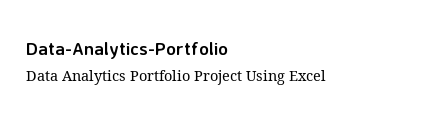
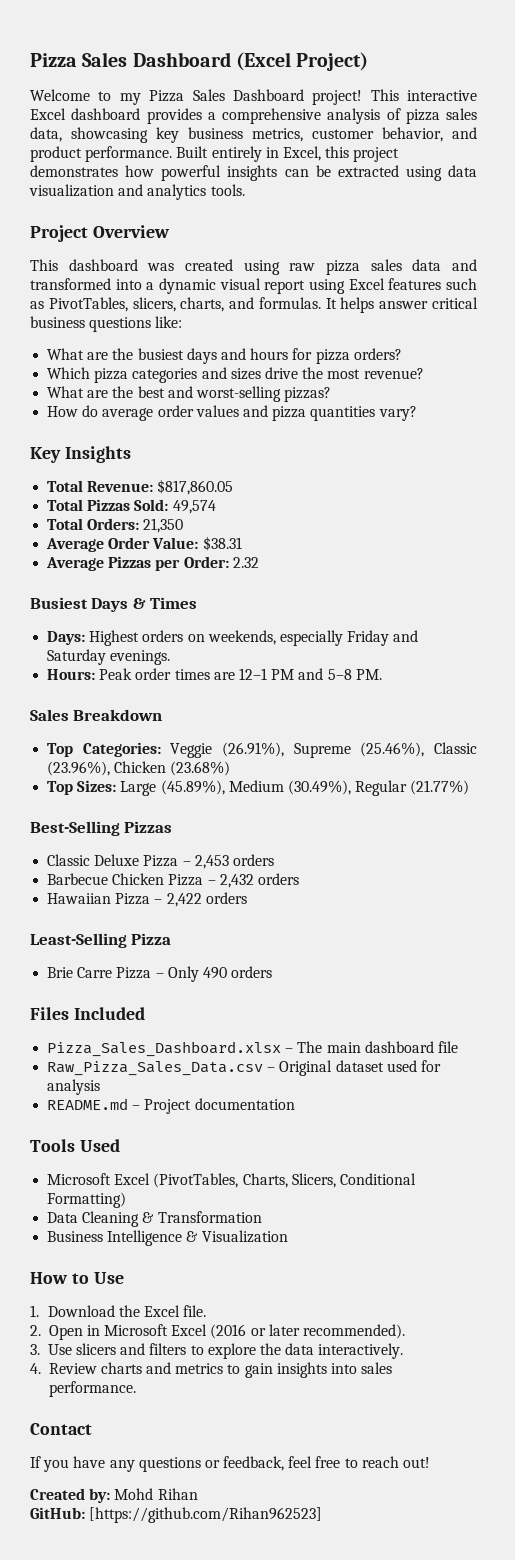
- Data-Analytics-Portfolio
- Data Analytics Portfolio Project Using Excel
+ Pizza Sales Dashboard (Excel Project)
+ Welcome to my Pizza Sales Dashboard project! This interactive Excel dashboard provides a comprehensive analysis of pizza sales data, showcasing key business metrics, customer behavior, and product performance. Built entirely in Excel, this project demonstrates how powerful insights can be extracted using data visualization and analytics tools.
+ Project Overview
+ This dashboard was created using raw pizza sales data and transformed into a dynamic visual report using Excel features such as PivotTables, slicers, charts, and formulas. It helps answer critical business questions like:
+ What are the busiest days and hours for pizza orders?
+ Which pizza categories and sizes drive the most revenue?
+ What are the best and worst-selling pizzas?
+ How do average order values and pizza quantities vary?
+ Key Insights
+ Total Revenue: $817,860.05
+ Total Pizzas Sold: 49,574
+ Total Orders: 21,350
+ Average Order Value: $38.31
+ Average Pizzas per Order: 2.32
+ Busiest Days & Times
+ Days: Highest orders on weekends, especially Friday and Saturday evenings.
+ Hours: Peak order times are 12–1 PM and 5–8 PM.
+ Sales Breakdown
+ Top Categories: Veggie (26.91%), Supreme (25.46%), Classic (23.96%), Chicken (23.68%)
+ Top Sizes: Large (45.89%), Medium (30.49%), Regular (21.77%)
+ Best-Selling Pizzas
+ Classic Deluxe Pizza – 2,453 orders
+ Barbecue Chicken Pizza – 2,432 orders
+ Hawaiian Pizza – 2,422 orders
+ Least-Selling Pizza
+ Brie Carre Pizza – Only 490 orders
+ Files Included
+ Pizza_Sales_Dashboard.xlsx – The main dashboard file
+ Raw_Pizza_Sales_Data.csv – Original dataset used for analysis
+ README.md – Project documentation
+ Tools Used
+ Microsoft Excel (PivotTables, Charts, Slicers, Conditional Formatting)
+ Data Cleaning & Transformation
+ Business Intelligence & Visualization
+ How to Use
+ 1. Download the Excel file.
+ 2. Open in Microsoft Excel (2016 or later recommended).
+ 3. Use slicers and filters to explore the data interactively.
+ 4. Review charts and metrics to gain insights into sales performance.
+ Contact
+ If you have any questions or feedback, feel free to reach out!
+ Created by: Mohd Rihan
+ GitHub: [https://github.com/Rihan962523]

